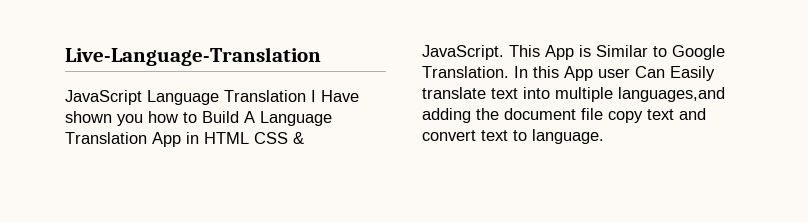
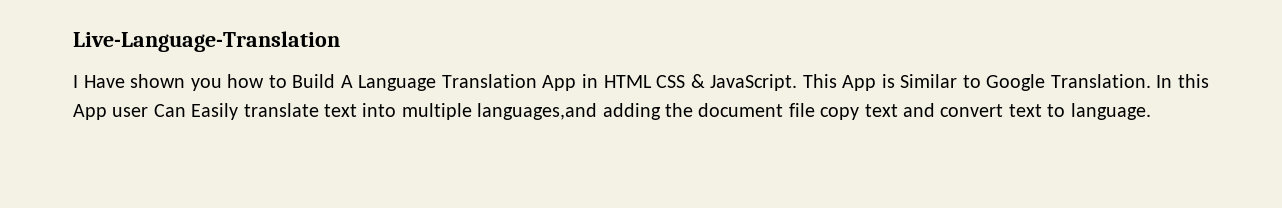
- JavaScript Language Translation I Have shown you how to Build A Language Translation App in HTML CSS & JavaScript.
+ I Have shown you how to Build A Language Translation App in HTML CSS & JavaScript.

